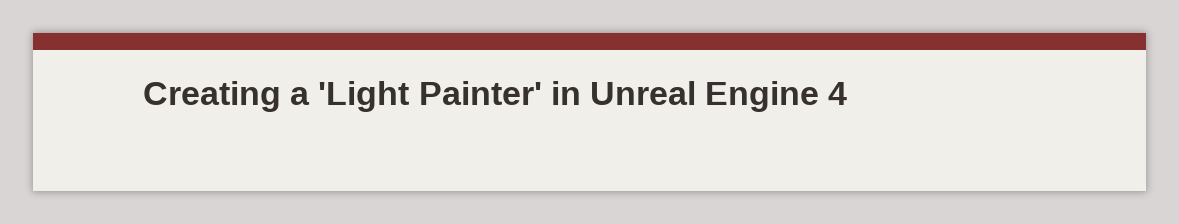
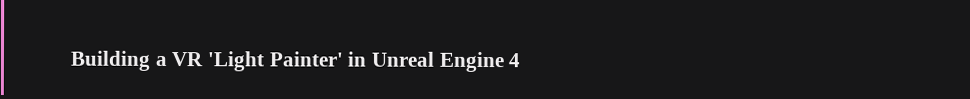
- Creating a 'Light Painter' in Unreal Engine 4
+ Building a VR 'Light Painter' in Unreal Engine 4

